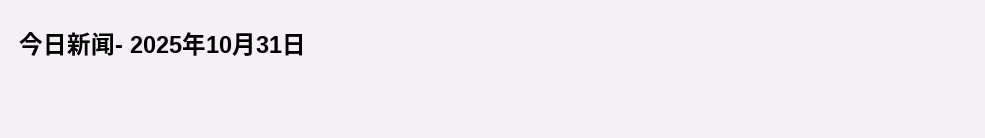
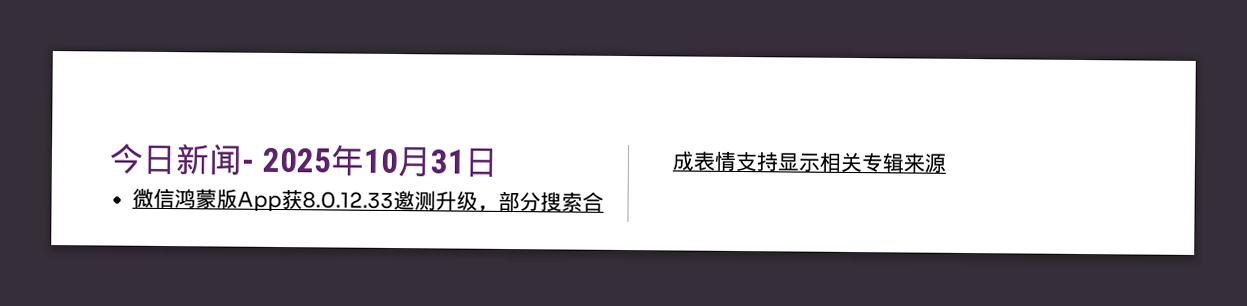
+ 微信鸿蒙版App获8.0.12.33邀测升级，部分搜索合成表情支持显示相关专辑来源

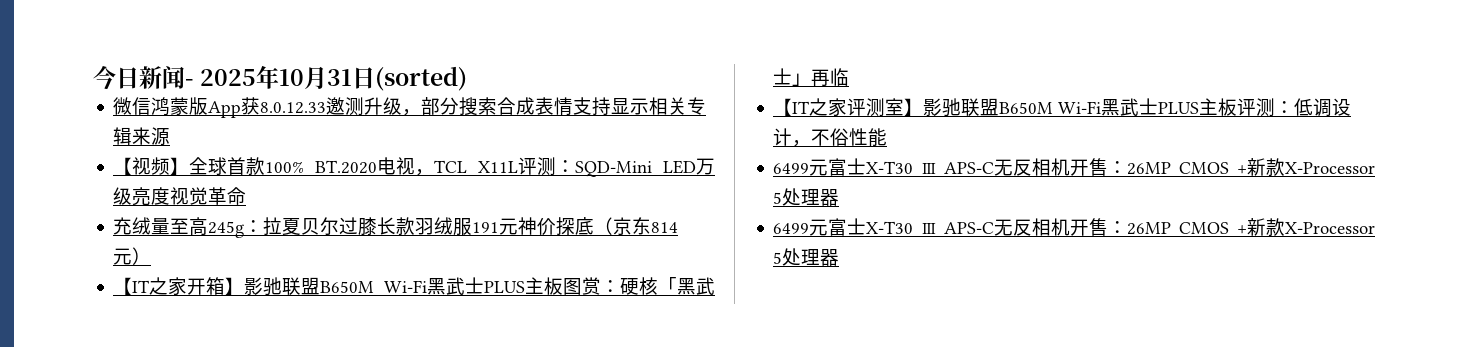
- 今日新闻- 2025年10月31日
+ 今日新闻- 2025年10月31日(sorted)
+ 【视频】全球首款100% BT.2020电视，TCL X11L评测：SQD-Mini LED万级亮度视觉革命
+ 充绒量至高245g：拉夏贝尔过膝长款羽绒服191元神价探底（京东814元）
+ 【IT之家开箱】影驰联盟B650M Wi-Fi黑武士PLUS主板图赏：硬核「黑武士」再临
+ 【IT之家评测室】影驰联盟B650M Wi-Fi黑武士PLUS主板评测：低调设计，不俗性能
+ 6499元富士X-T30 Ⅲ APS-C无反相机开售：26MP CMOS +新款X-Processor 5处理器
+ 6499元富士X-T30 Ⅲ APS-C无反相机开售：26MP CMOS +新款X-Processor 5处理器

